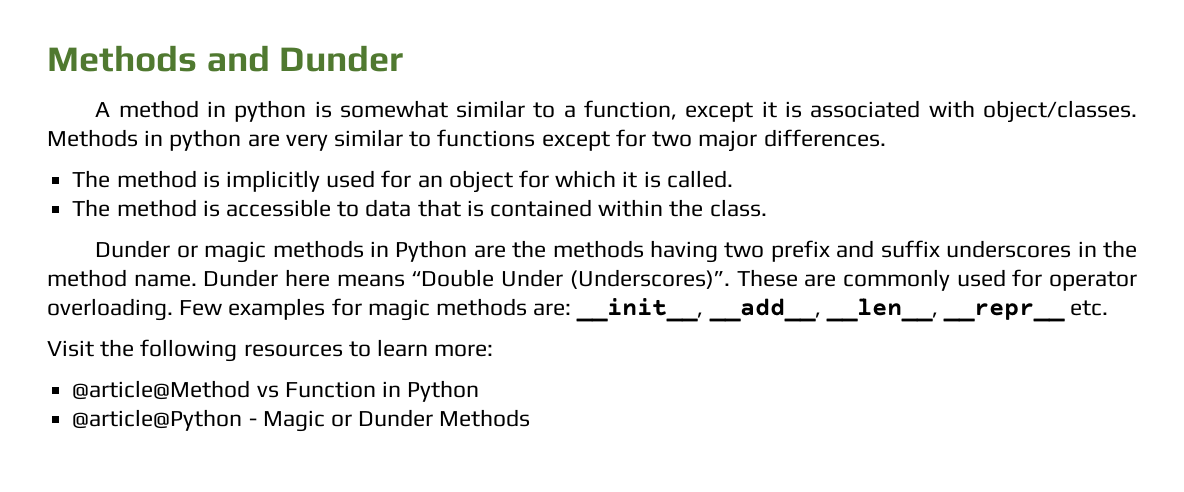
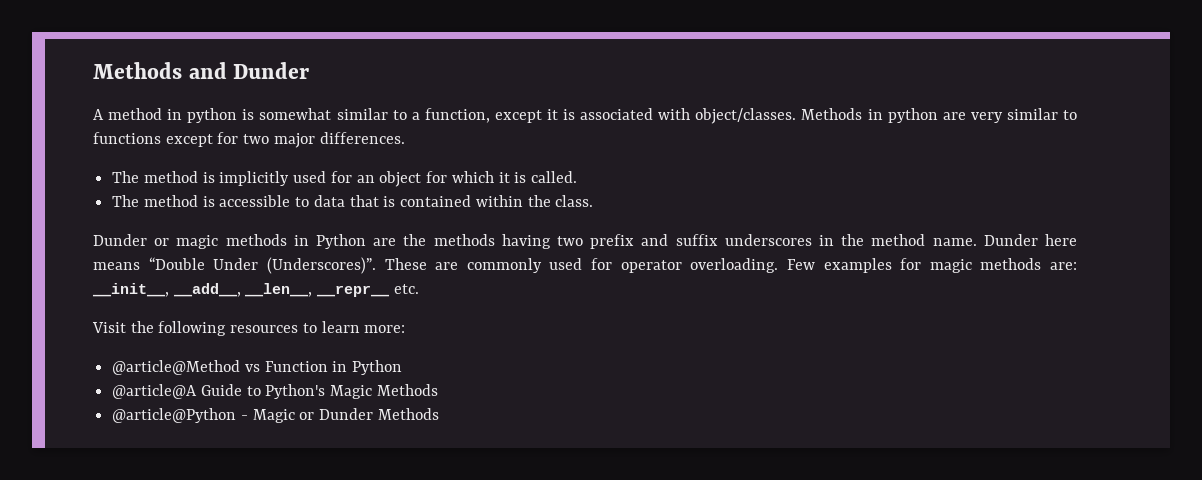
+ @article@A Guide to Python's Magic Methods

